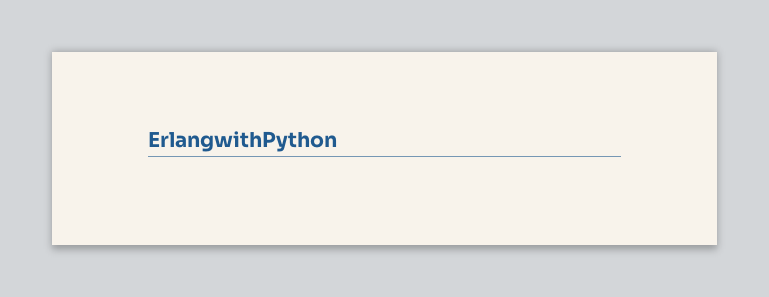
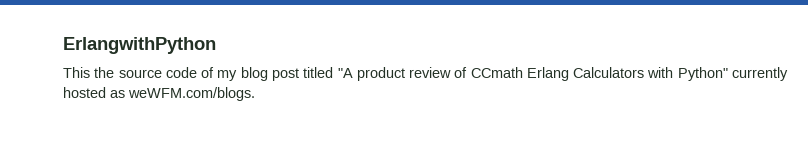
+ This the source code of my blog post titled "A product review of CCmath Erlang Calculators with Python" currently hosted as weWFM.com/blogs.

